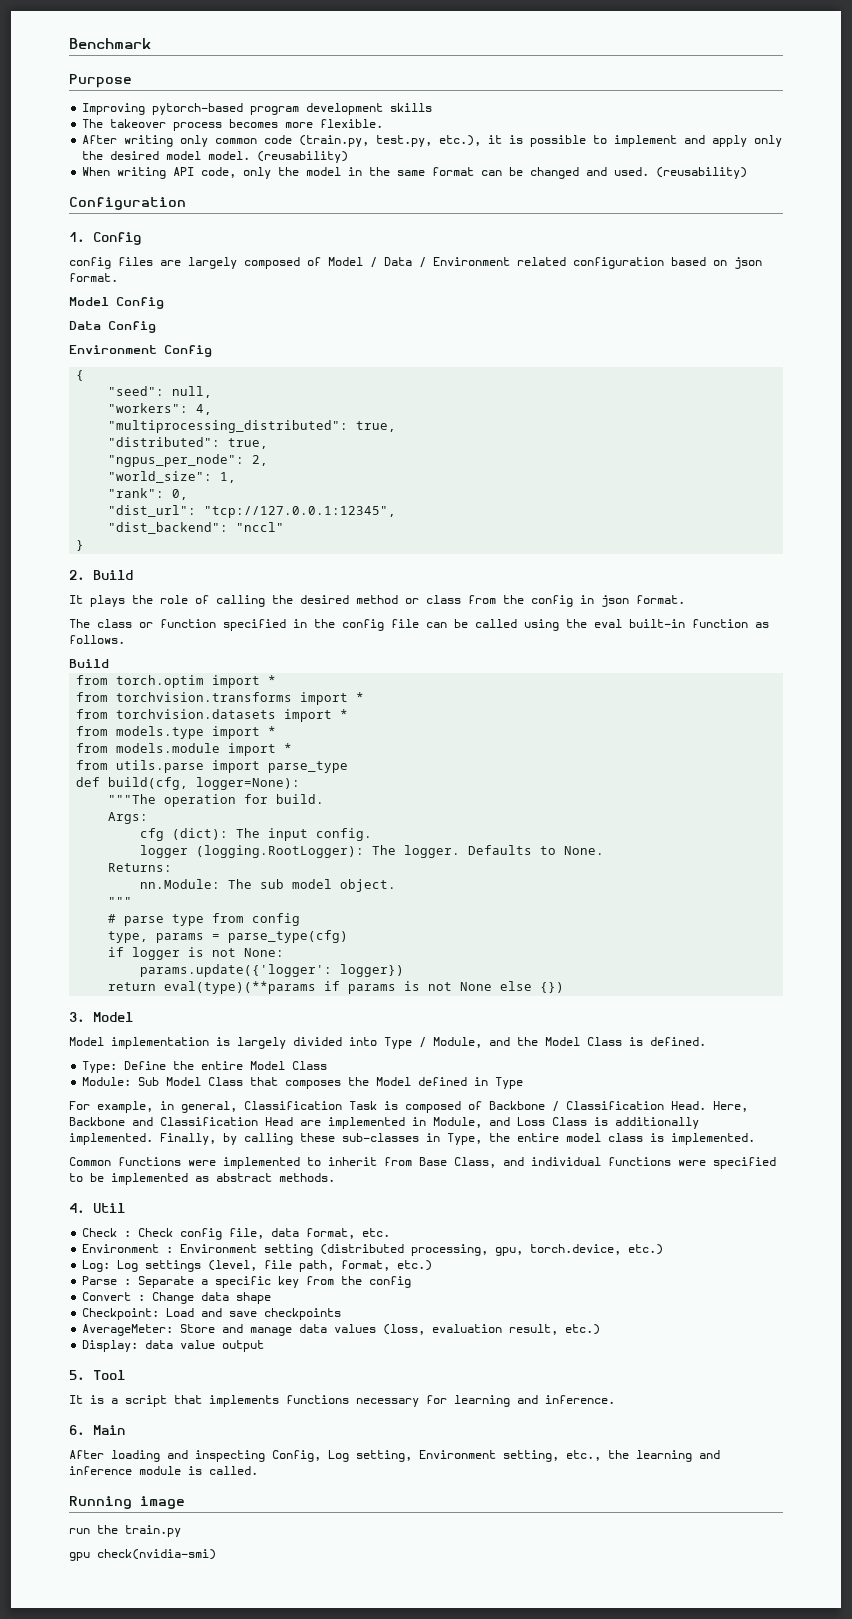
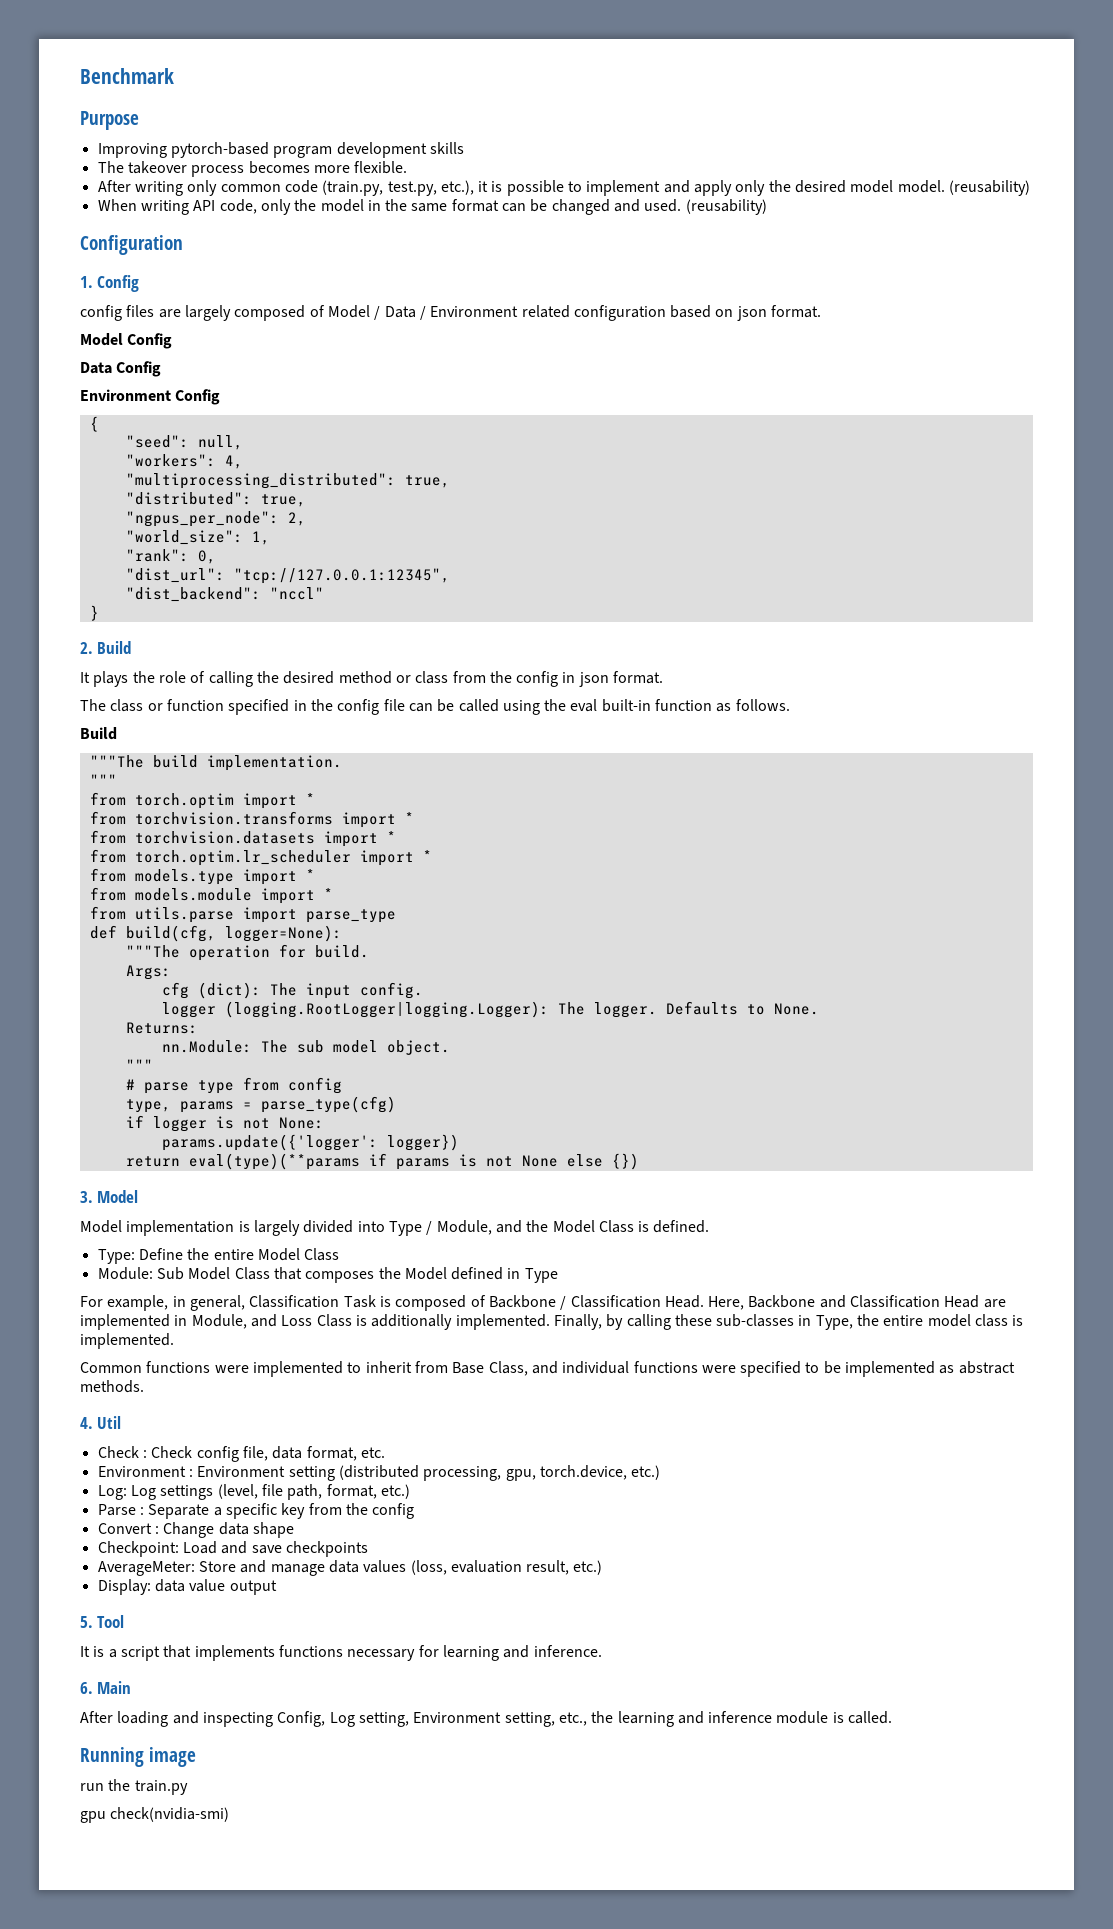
+ """The build implementation.
+ """
+ from torch.optim.lr_scheduler import *
- logger (logging.RootLogger): The logger.
+ logger (logging.RootLogger|logging.Logger): The logger.

